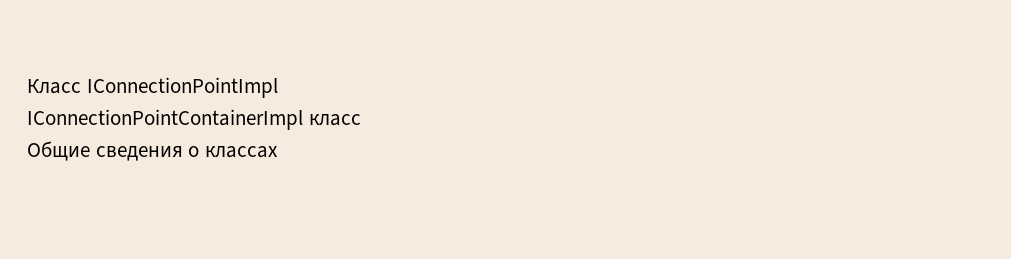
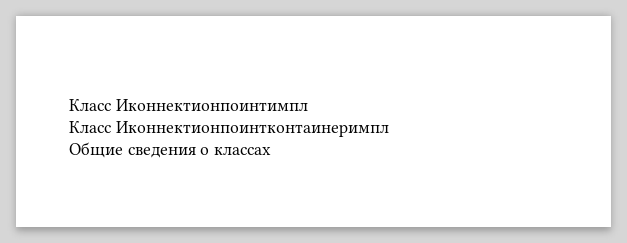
- Класс IConnectionPointImpl
- IConnectionPointContainerImpl класс
+ Класс Иконнектионпоинтимпл
+ Класс Иконнектионпоинтконтаинеримпл

